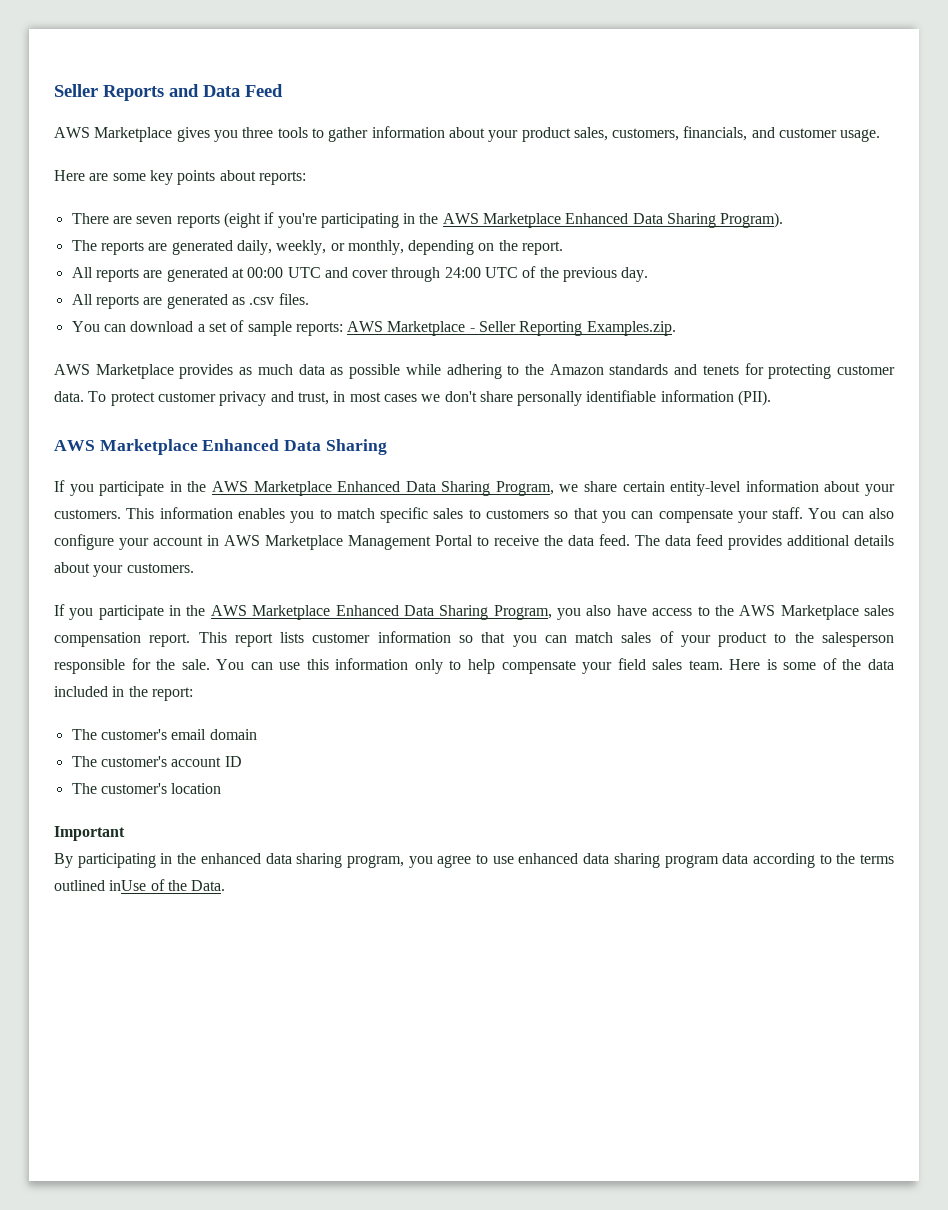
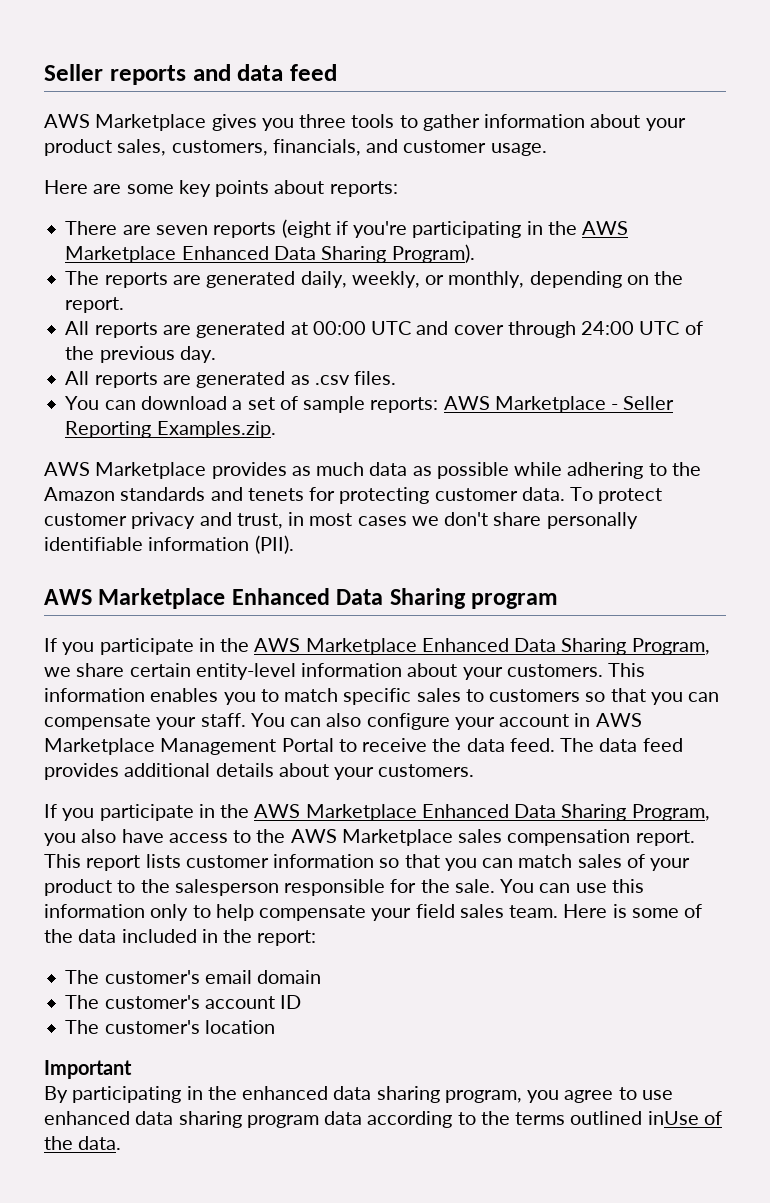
- Seller Reports and Data Feed
+ Seller reports and data feed
  To protect customer privacy and trust, in most cases we don't share personally identifiable information (PII).
- AWS Marketplace Enhanced Data Sharing
+ AWS Marketplace Enhanced Data Sharing program
- By participating in the enhanced data sharing program, you agree to use enhanced data sharing program data according to the terms outlined inUse of the Data.
+ By participating in the enhanced data sharing program, you agree to use enhanced data sharing program data according to the terms outlined inUse of the data.

